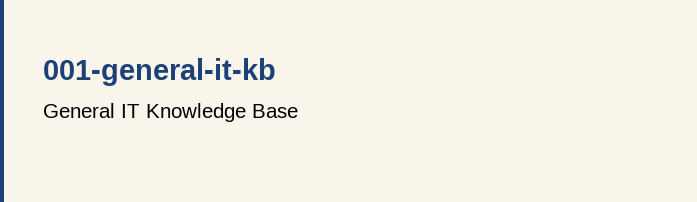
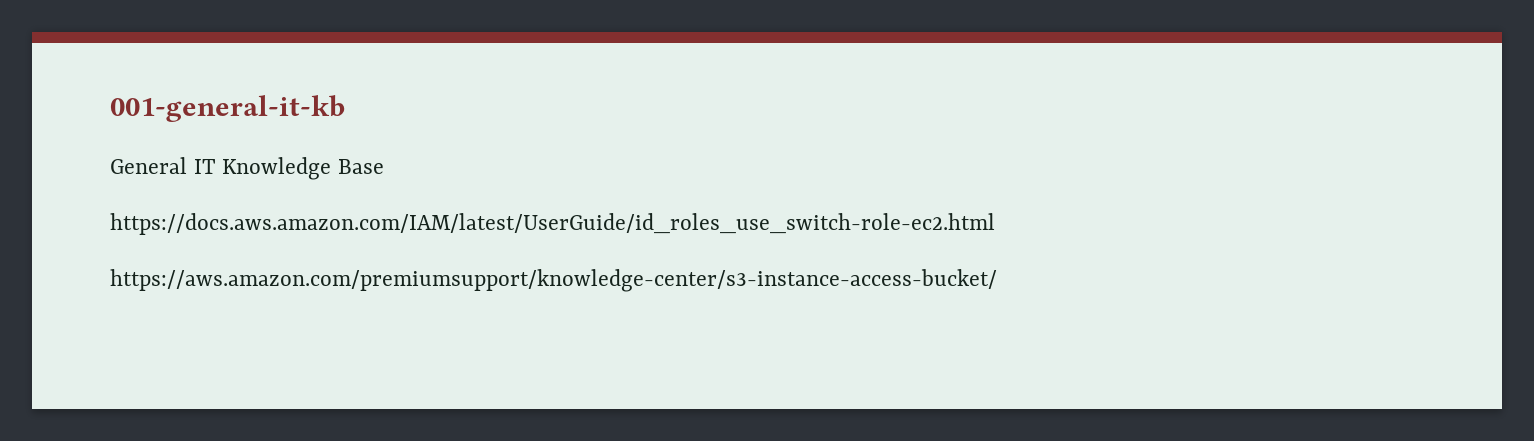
+ https://docs.aws.amazon.com/IAM/latest/UserGuide/id_roles_use_switch-role-ec2.html
+ https://aws.amazon.com/premiumsupport/knowledge-center/s3-instance-access-bucket/

